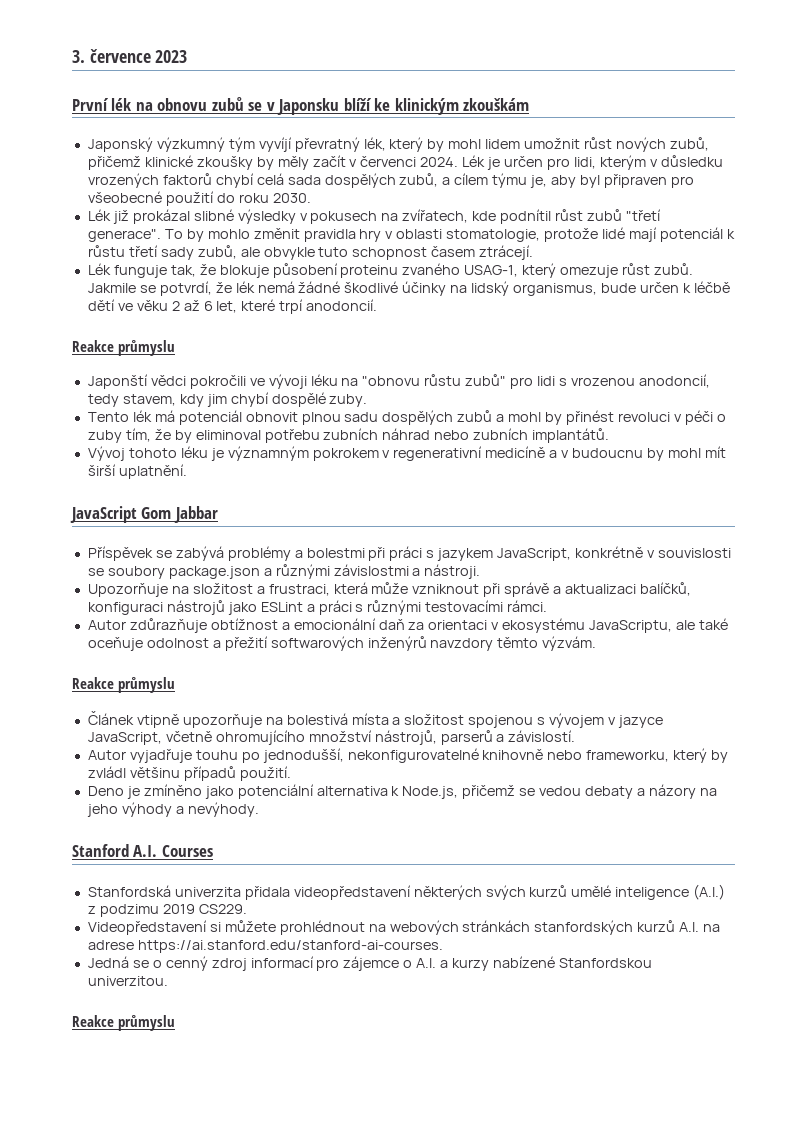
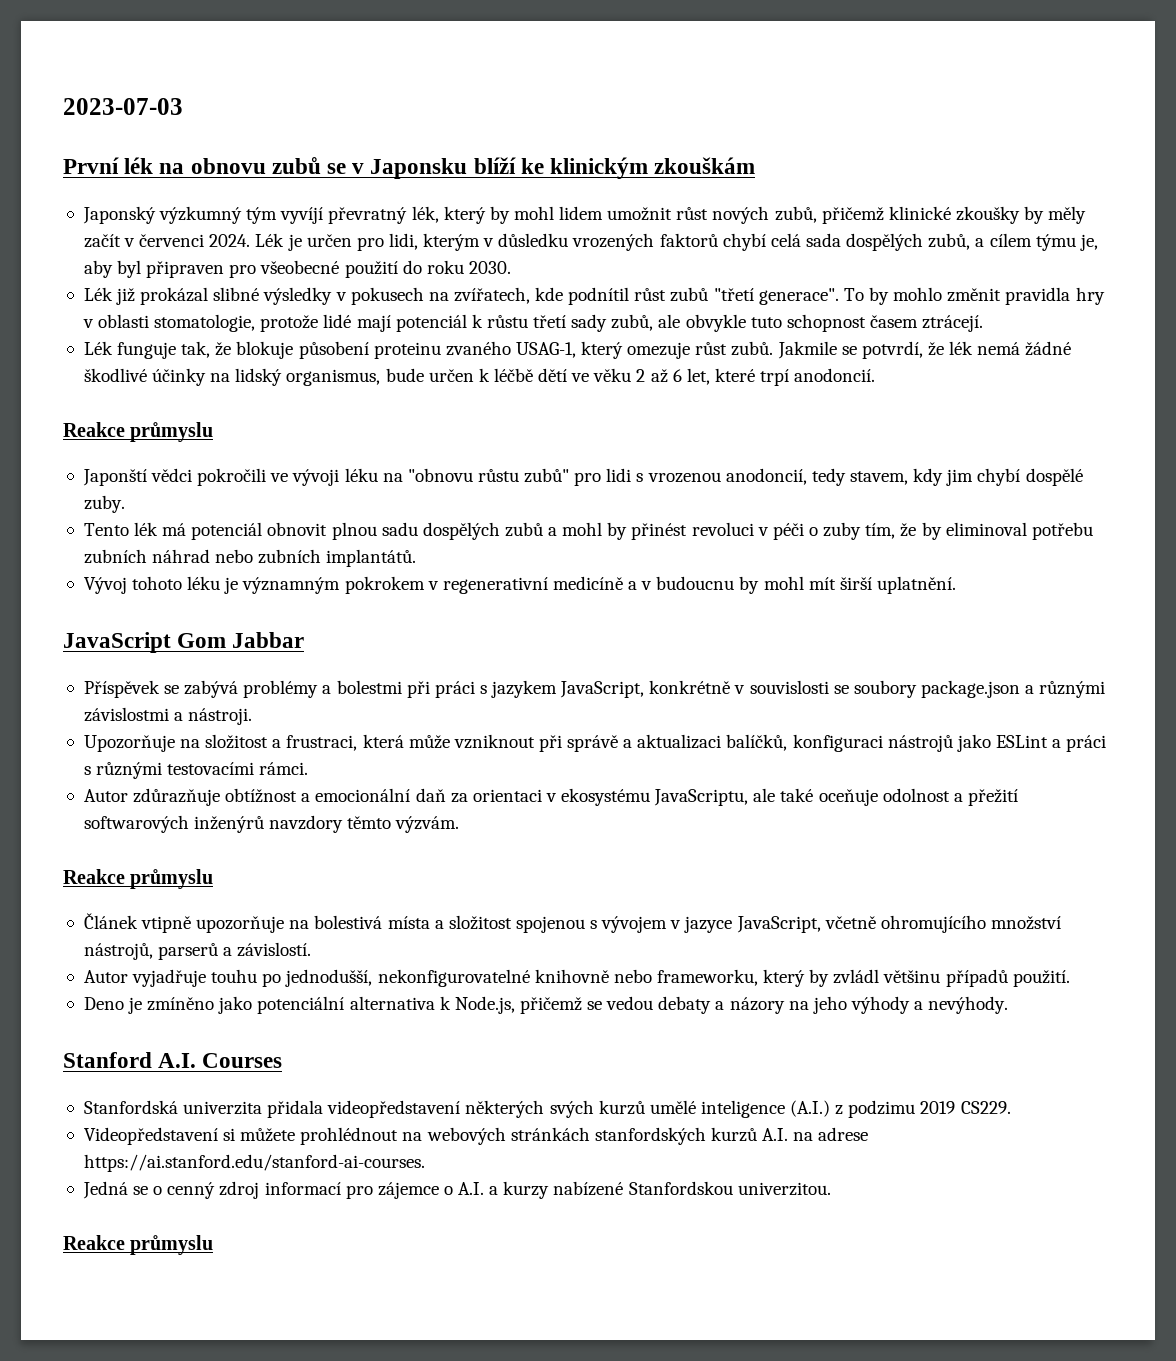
- 3. července 2023
+ 2023-07-03

